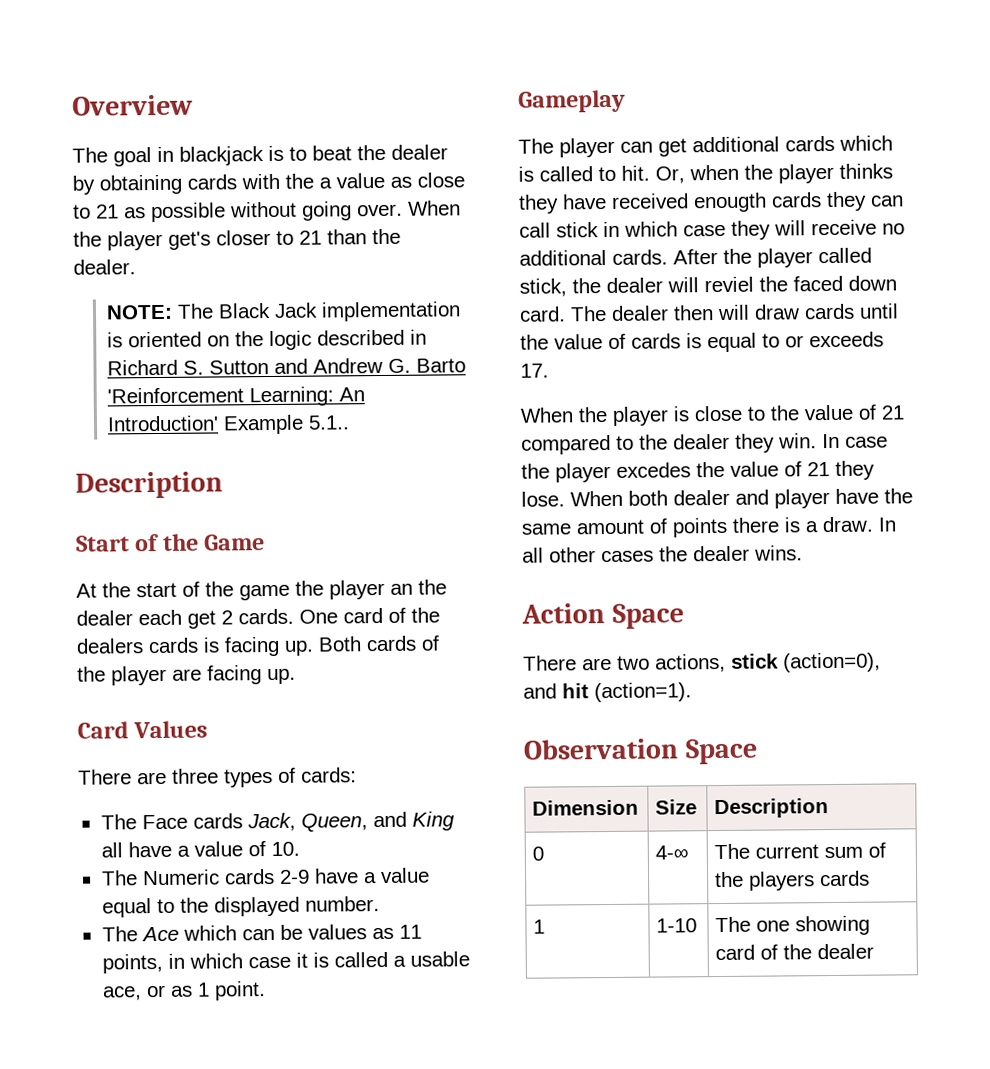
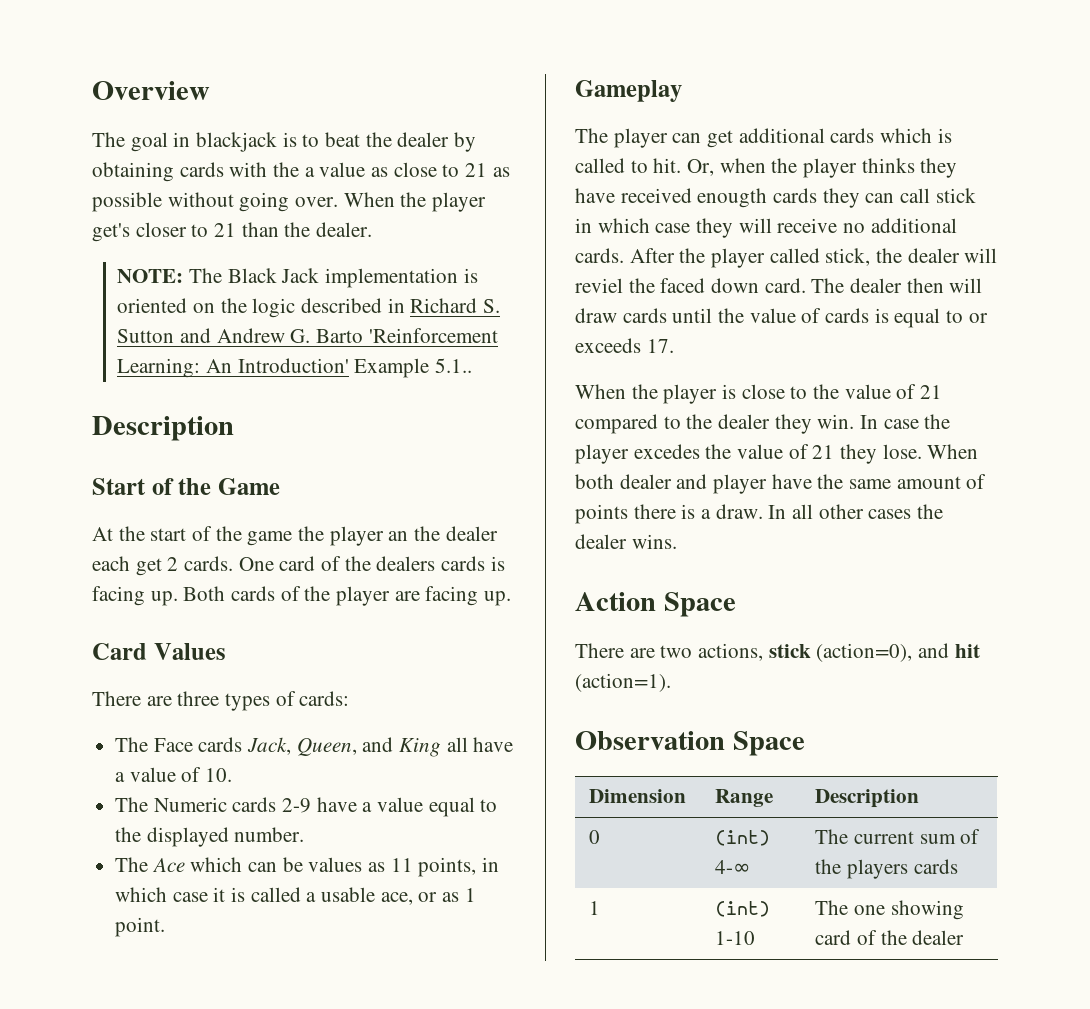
- Dimension | Size | Description
+ Dimension | Range | Description
- 0 | 4-∞ | The current sum of the players cards
+ 0 | (int) 4-∞ | The current sum of the players cards
- 1 | 1-10 | The one showing card of the dealer
+ 1 | (int) 1-10 | The one showing card of the dealer

